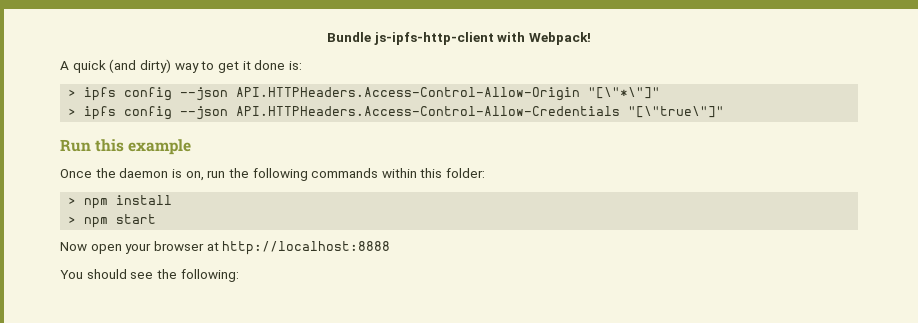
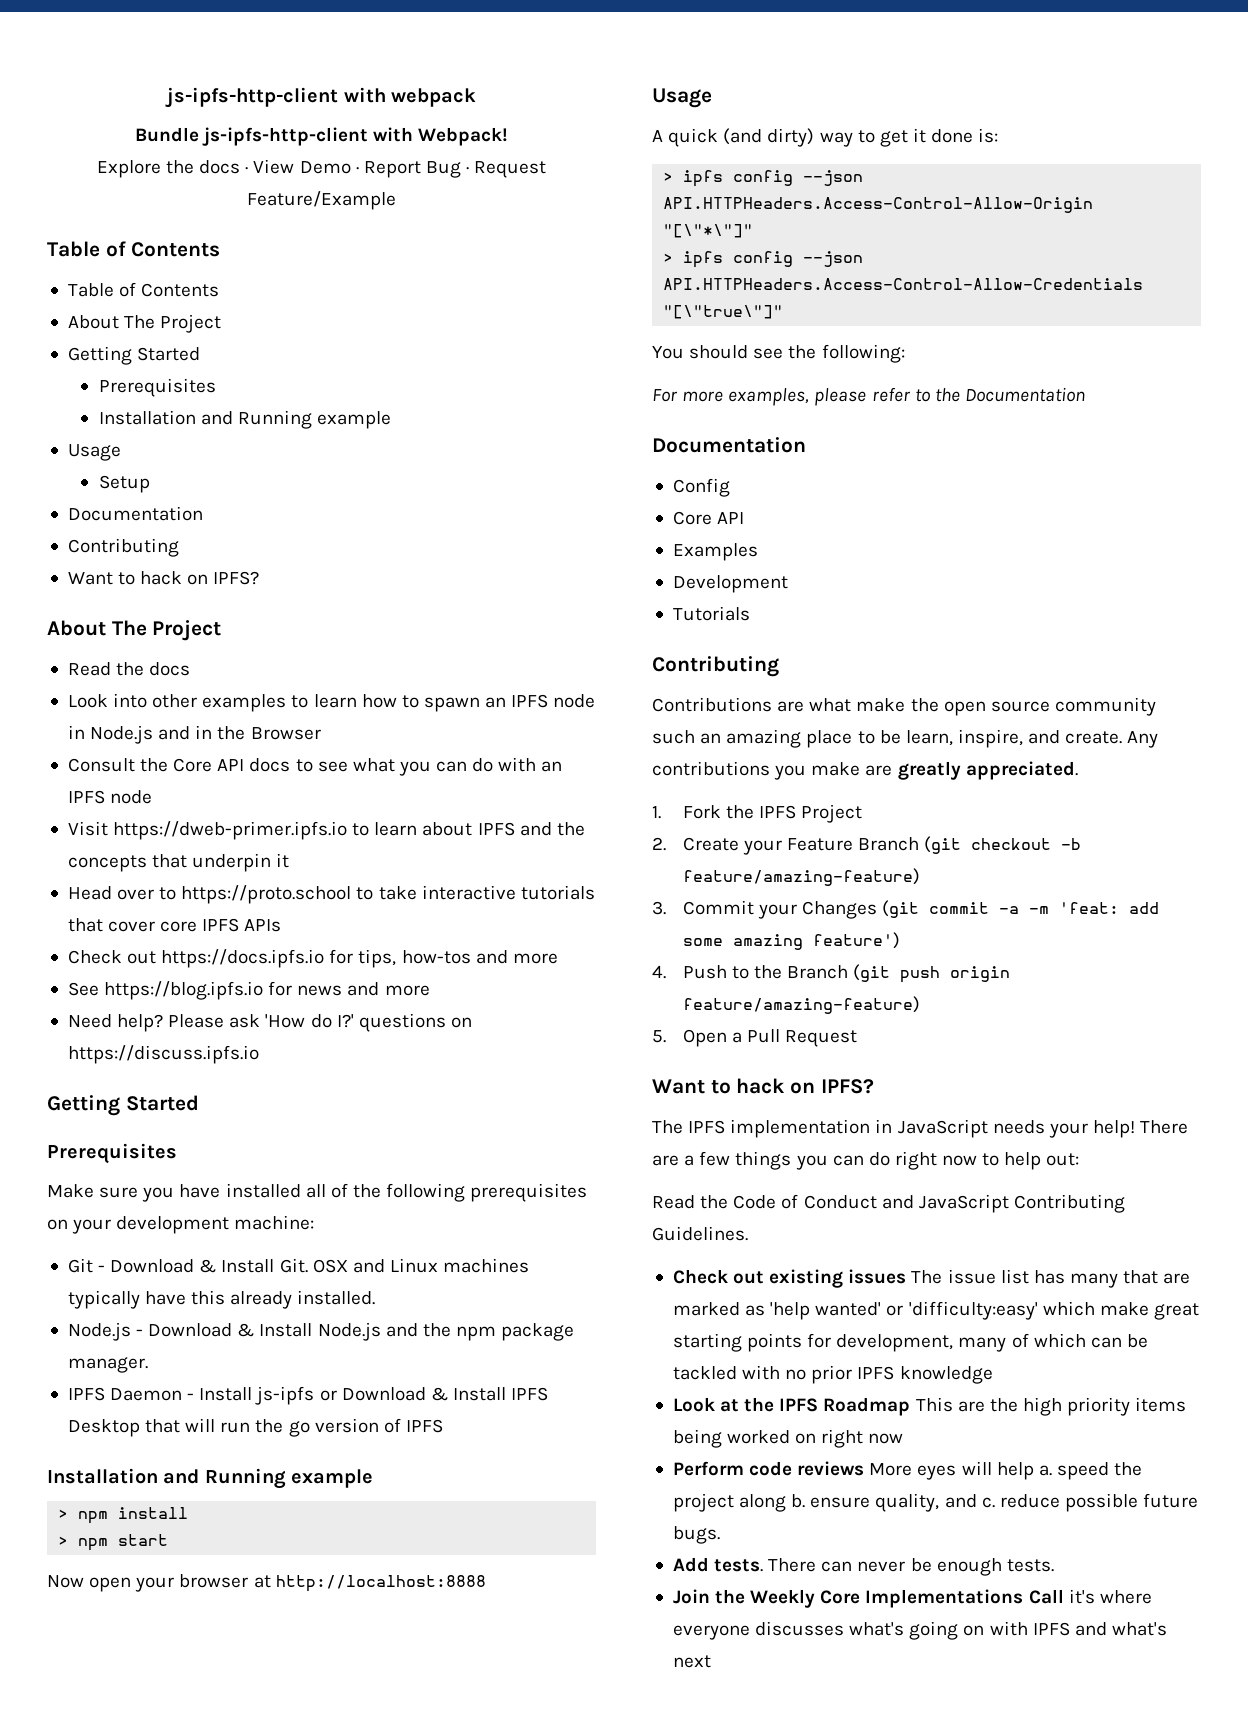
+ js-ipfs-http-client with webpack
+ Explore the docs · View Demo · Report Bug · Request Feature/Example
+ Table of Contents
+ Table of Contents
+ About The Project
+ Getting Started
+ Prerequisites
+ Installation and Running example
+ Usage
+ Setup
+ Documentation
+ Contributing
+ Want to hack on IPFS?
+ About The Project
+ Read the docs
+ Look into other examples to learn how to spawn an IPFS node in Node.js and in the Browser
+ Consult the Core API docs to see what you can do with an IPFS node
+ Visit https://dweb-primer.ipfs.io to learn about IPFS and the concepts that underpin it
+ Head over to https://proto.school to take interactive tutorials that cover core IPFS APIs
+ Check out https://docs.ipfs.io for tips, how-tos and more
+ See https://blog.ipfs.io for news and more
+ Need help? Please ask 'How do I?' questions on https://discuss.ipfs.io
+ Getting Started
+ Prerequisites
+ Make sure you have installed all of the following prerequisites on your development machine:
+ Git - Download & Install Git. OSX and Linux machines typically have this already installed.
+ Node.js - Download & Install Node.js and the npm package manager.
+ IPFS Daemon - Install js-ipfs or Download & Install IPFS Desktop that will run the go version of IPFS
+ Installation and Running example
+ > npm install
+ > npm start
+ Now open your browser at http://localhost:8888
+ Usage
- Run this example
- Once the daemon is on, run the following commands within this folder:
- > npm install
- > npm start
- Now open your browser at http://localhost:8888
+ For more examples, please refer to the Documentation
+ Documentation
+ Config
+ Core API
+ Examples
+ Development
+ Tutorials
+ Contributing
+ Contributions are what make the open source community such an amazing place to be learn, inspire, and create. Any contributions you make are greatly appreciated.
+ 1. Fork the IPFS Project
+ 2. Create your Feature Branch (git checkout -b feature/amazing-feature)
+ 3. Commit your Changes (git commit -a -m 'feat: add some amazing feature')
+ 4. Push to the Branch (git push origin feature/amazing-feature)
+ 5. Open a Pull Request
+ Want to hack on IPFS?
+ The IPFS implementation in JavaScript needs your help! There are a few things you can do right now to help out:
+ Read the Code of Conduct and JavaScript Contributing Guidelines.
+ Check out existing issues The issue list has many that are marked as 'help wanted' or 'difficulty:easy' which make great starting points for development, many of which can be tackled with no prior IPFS knowledge
+ Look at the IPFS Roadmap This are the high priority items being worked on right now
+ Perform code reviews More eyes will help a. speed the project along b. ensure quality, and c. reduce possible future bugs.
+ Add tests. There can never be enough tests.
+ Join the Weekly Core Implementations Call it's where everyone discusses what's going on with IPFS and what's next

